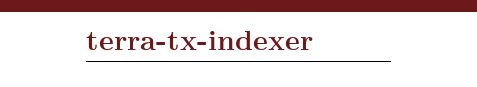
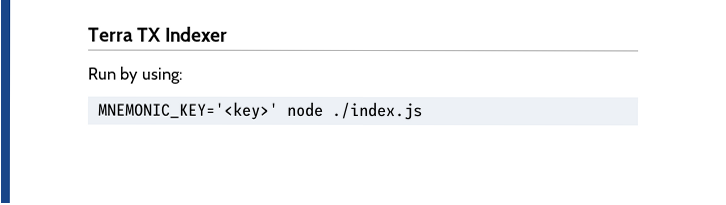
- terra-tx-indexer
+ Terra TX Indexer
+ Run by using:
+ MNEMONIC_KEY='<key>' node ./index.js

